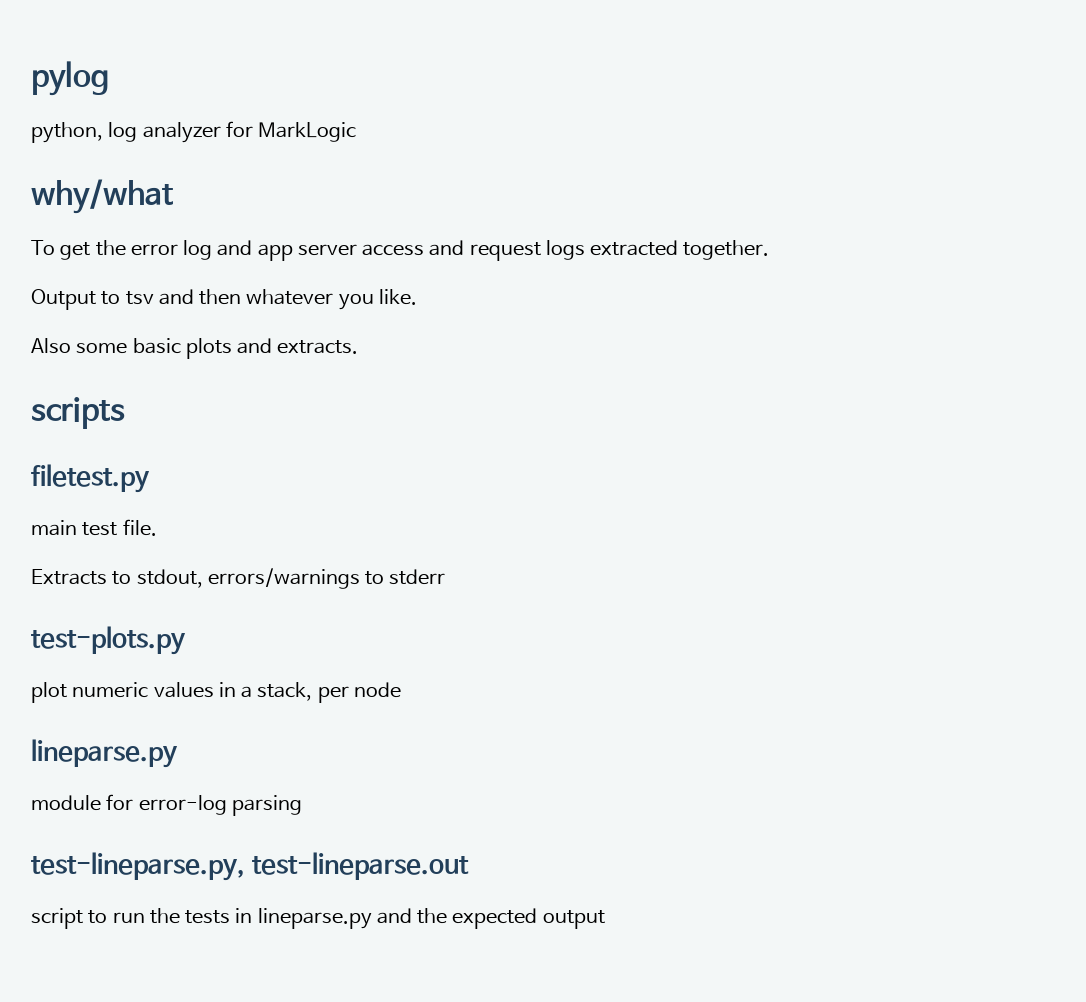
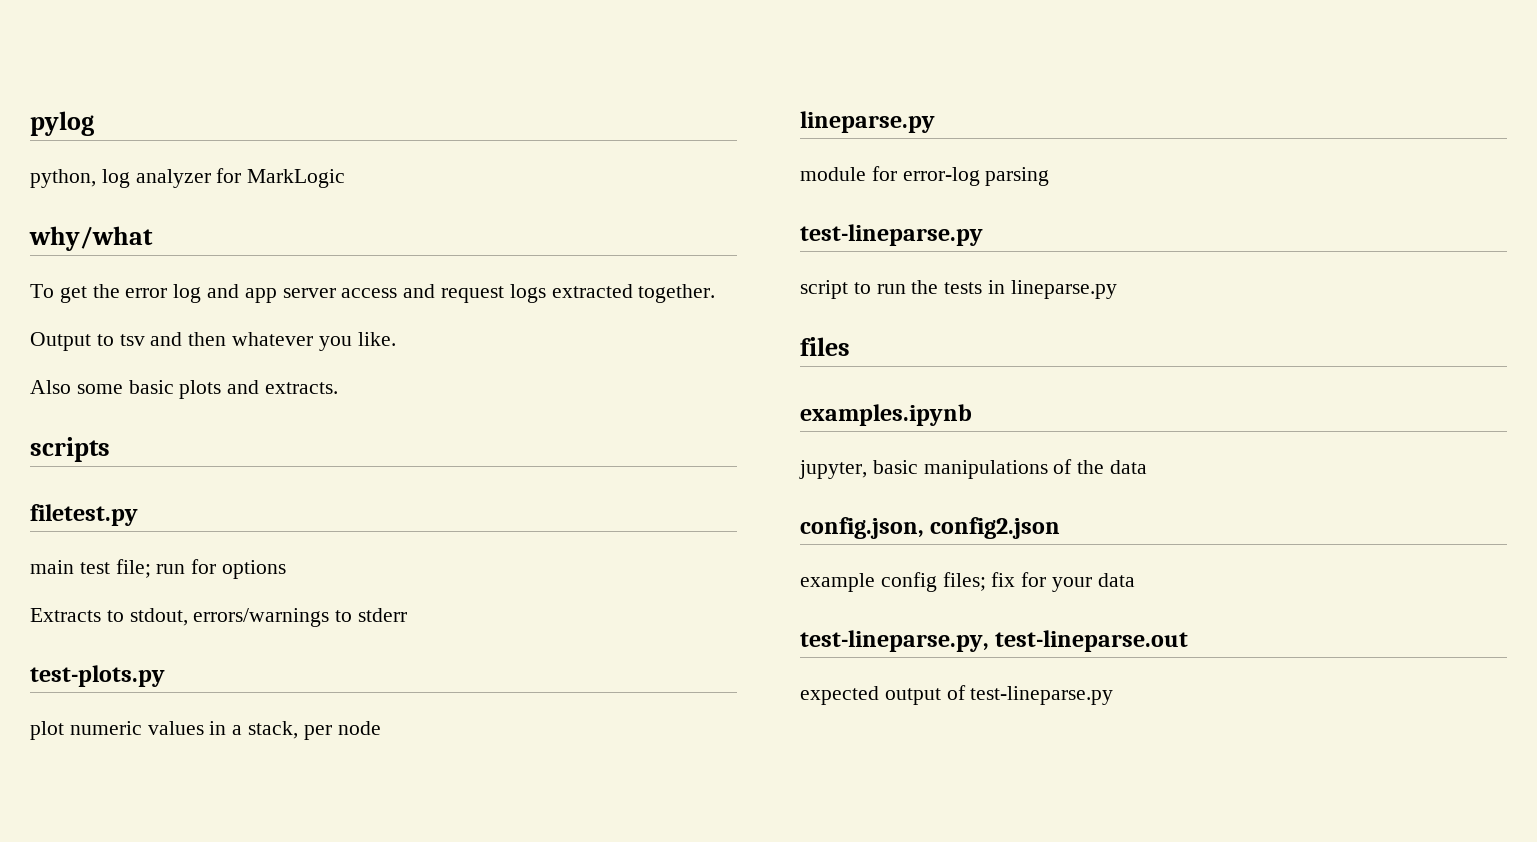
- main test file.
+ main test file; run for options
  module for error-log parsing
- test-lineparse.py, test-lineparse.out
+ test-lineparse.py
- script to run the tests in lineparse.py and the expected output
+ script to run the tests in lineparse.py
+ files
+ examples.ipynb
+ jupyter, basic manipulations of the data
+ config.json, config2.json
+ example config files; fix for your data
+ test-lineparse.py, test-lineparse.out
+ expected output of test-lineparse.py

